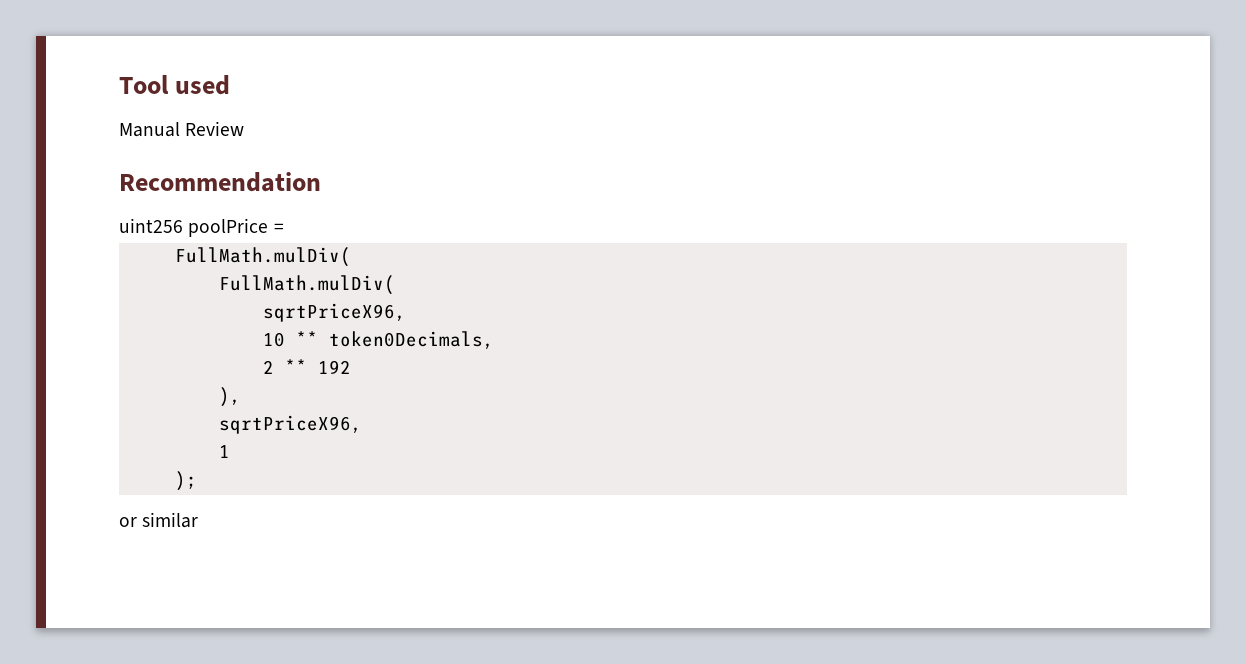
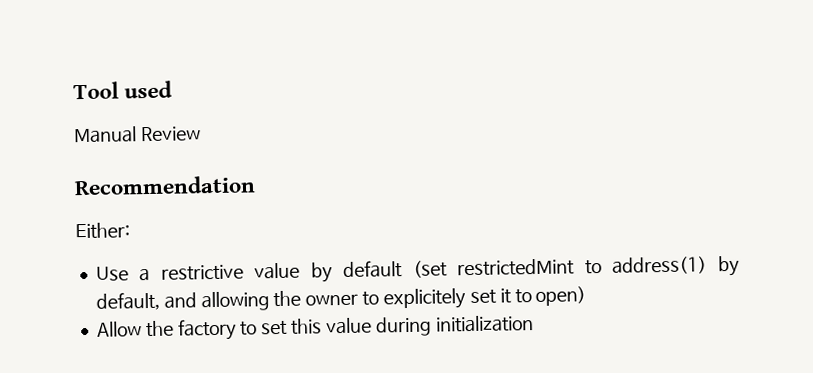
- uint256 poolPrice =
- FullMath.mulDiv(
- FullMath.mulDiv(
- sqrtPriceX96,
- 10 ** token0Decimals,
- 2 ** 192
- ),
- sqrtPriceX96,
- 1
- );
- or similar
+ Either:
+ Use a restrictive value by default (set restrictedMint to address(1) by default, and allowing the owner to explicitely set it to open)
+ Allow the factory to set this value during initialization

